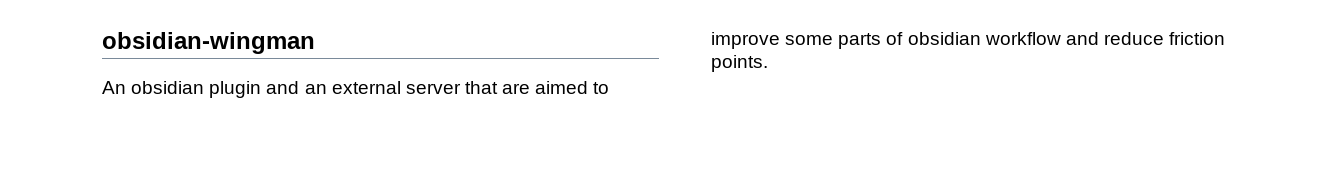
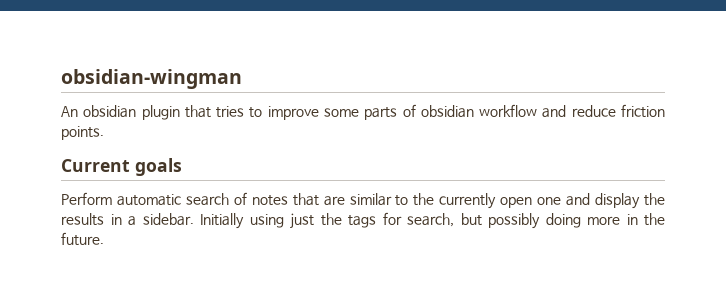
- An obsidian plugin and an external server that are aimed to improve some parts of obsidian workflow and reduce friction points.
+ An obsidian plugin that tries to improve some parts of obsidian workflow and reduce friction points.
+ Current goals
+ Perform automatic search of notes that are similar to the currently open one and display the results in a sidebar. Initially using just the tags for search, but possibly doing more in the future.

